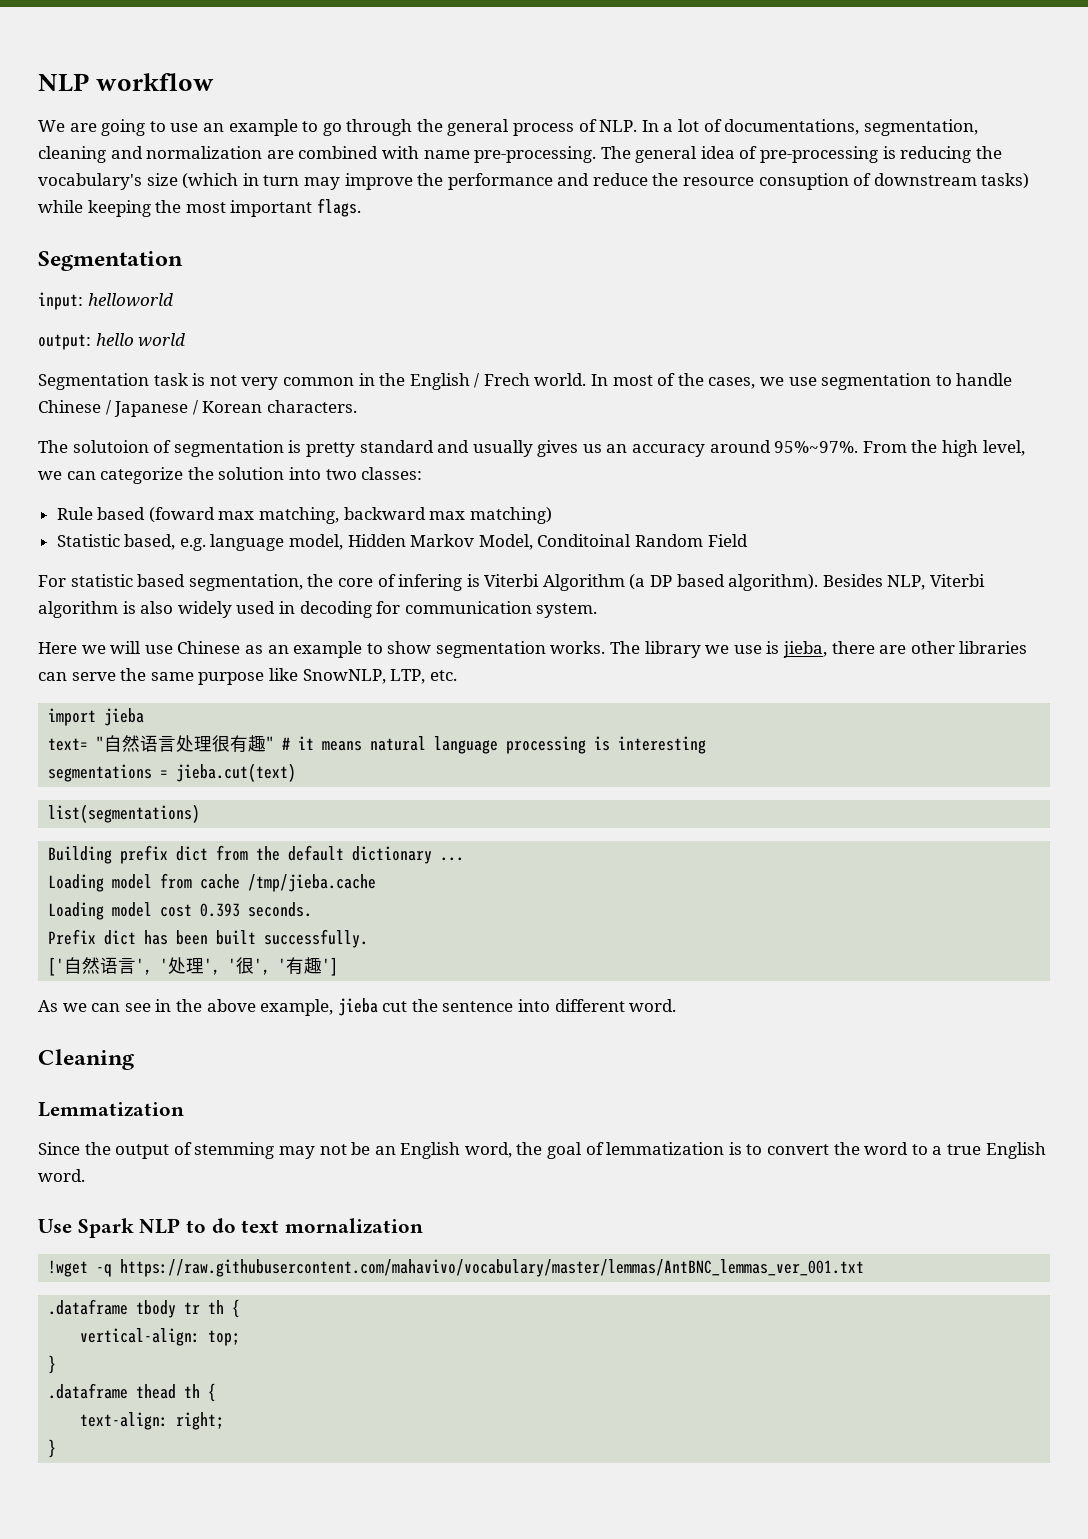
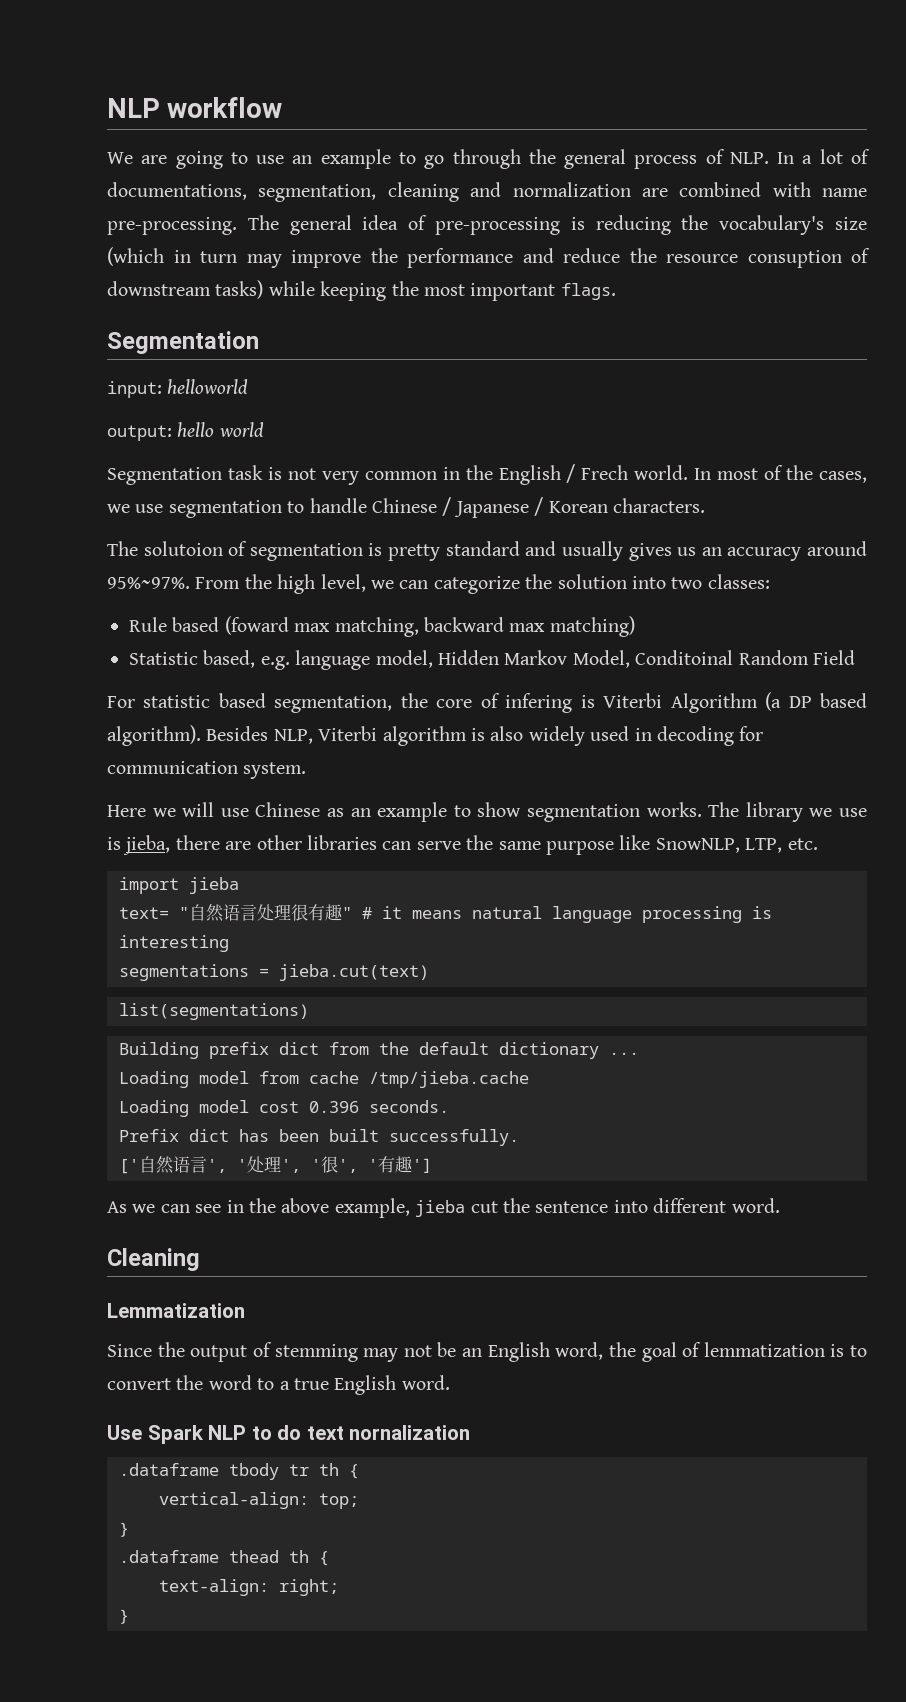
- Loading model cost 0.393 seconds.
+ Loading model cost 0.396 seconds.
- Use Spark NLP to do text mornalization
- !wget -q https://raw.githubusercontent.com/mahavivo/vocabulary/master/lemmas/AntBNC_lemmas_ver_001.txt
+ Use Spark NLP to do text nornalization

